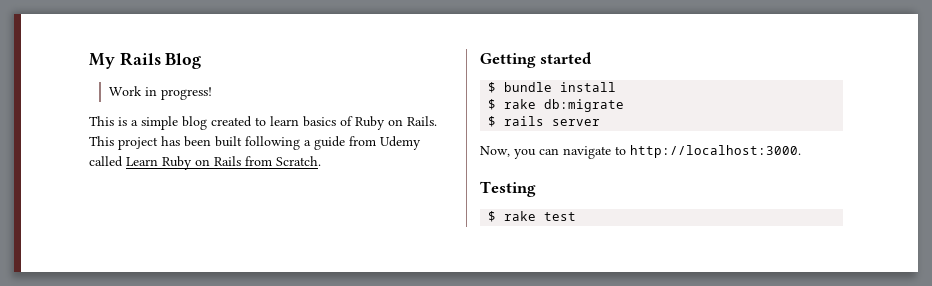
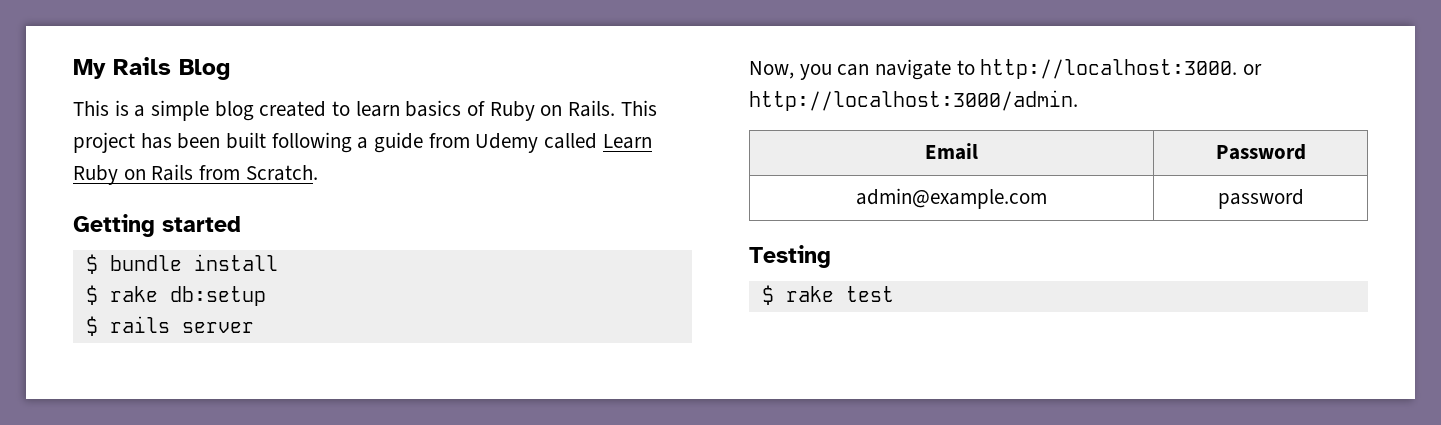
- Work in progress!
- $ rake db:migrate
+ $ rake db:setup
- Now, you can navigate to http://localhost:3000.
+ Now, you can navigate to http://localhost:3000. or http://localhost:3000/admin.
+ Email | Password
+ admin@example.com | password

